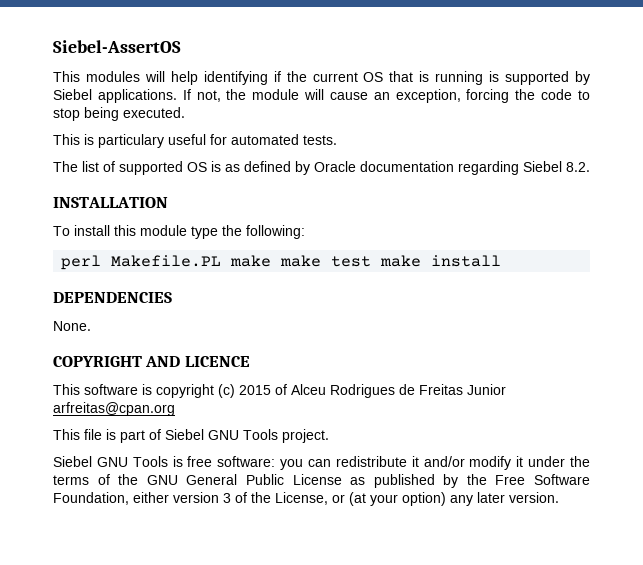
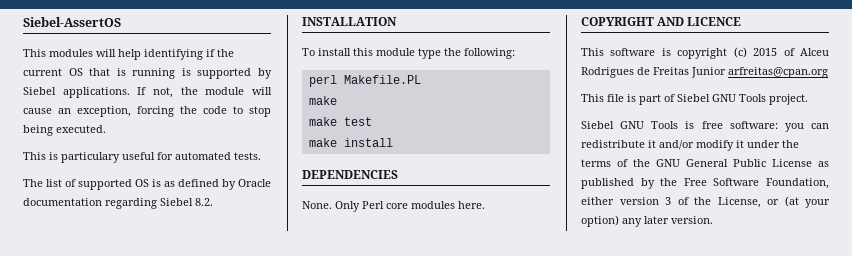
- perl Makefile.PL make make test make install
+ perl Makefile.PL
+ make
+ make test
+ make install
+ Only Perl core modules here.

